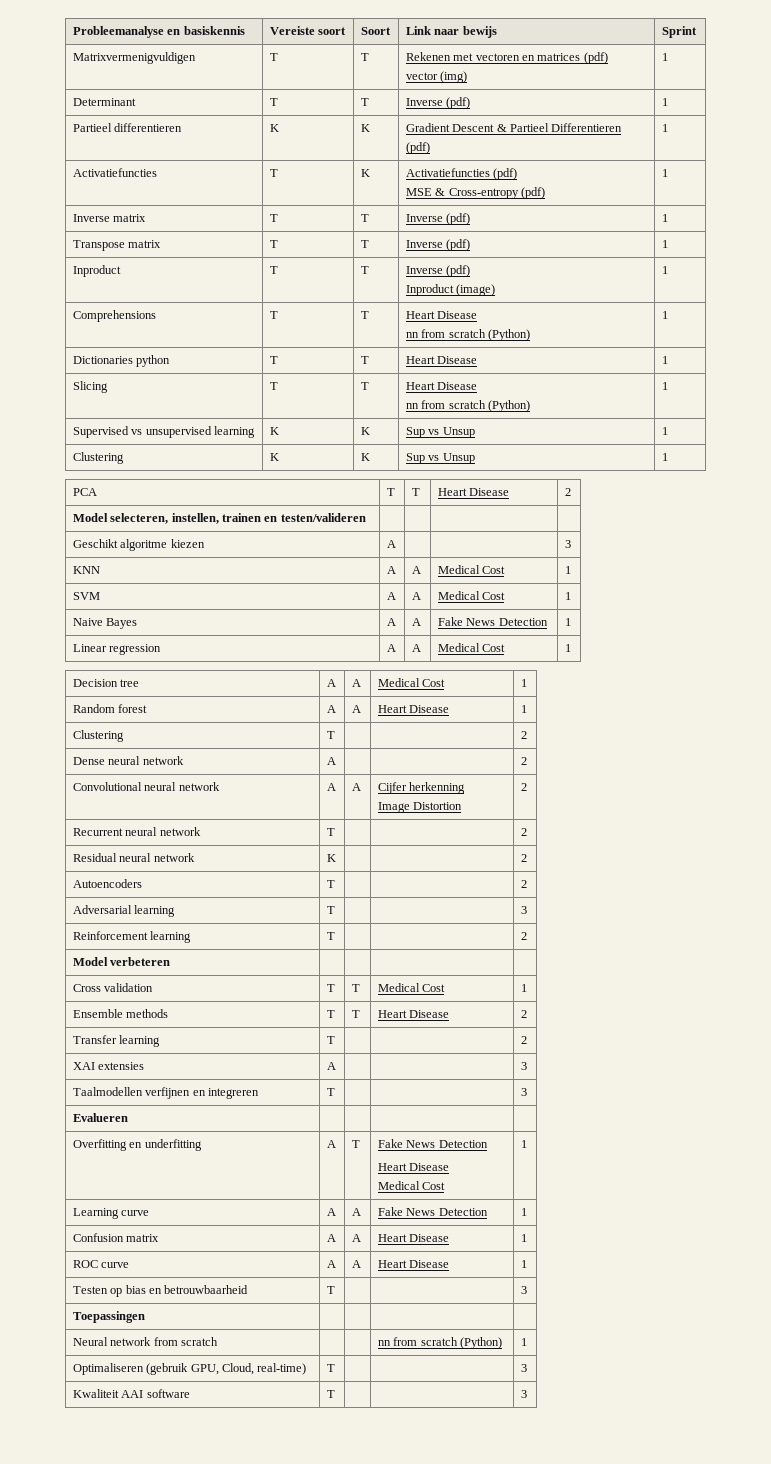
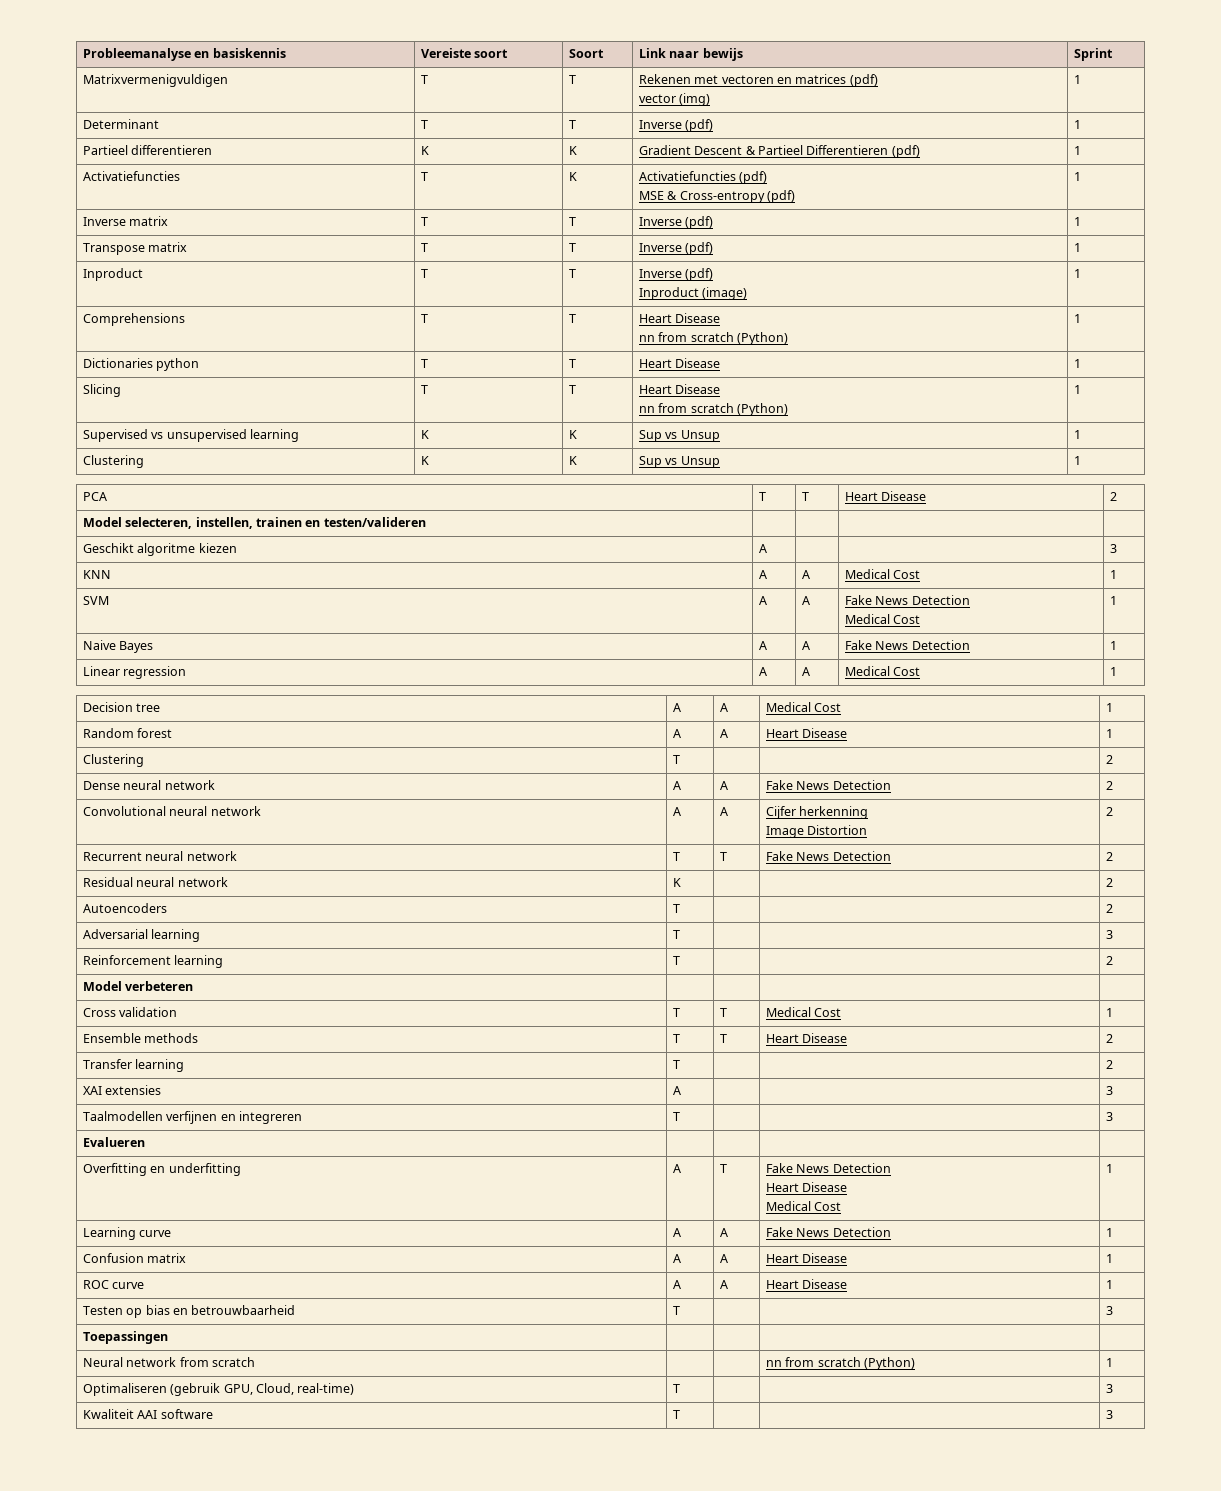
- SVM | A | A | Medical Cost | 1
+ SVM | A | A | Fake News Detection
+ Medical Cost | 1
- Dense neural network | A | | | 2
+ Dense neural network | A | A | Fake News Detection | 2
- Recurrent neural network | T | | | 2
+ Recurrent neural network | T | T | Fake News Detection | 2

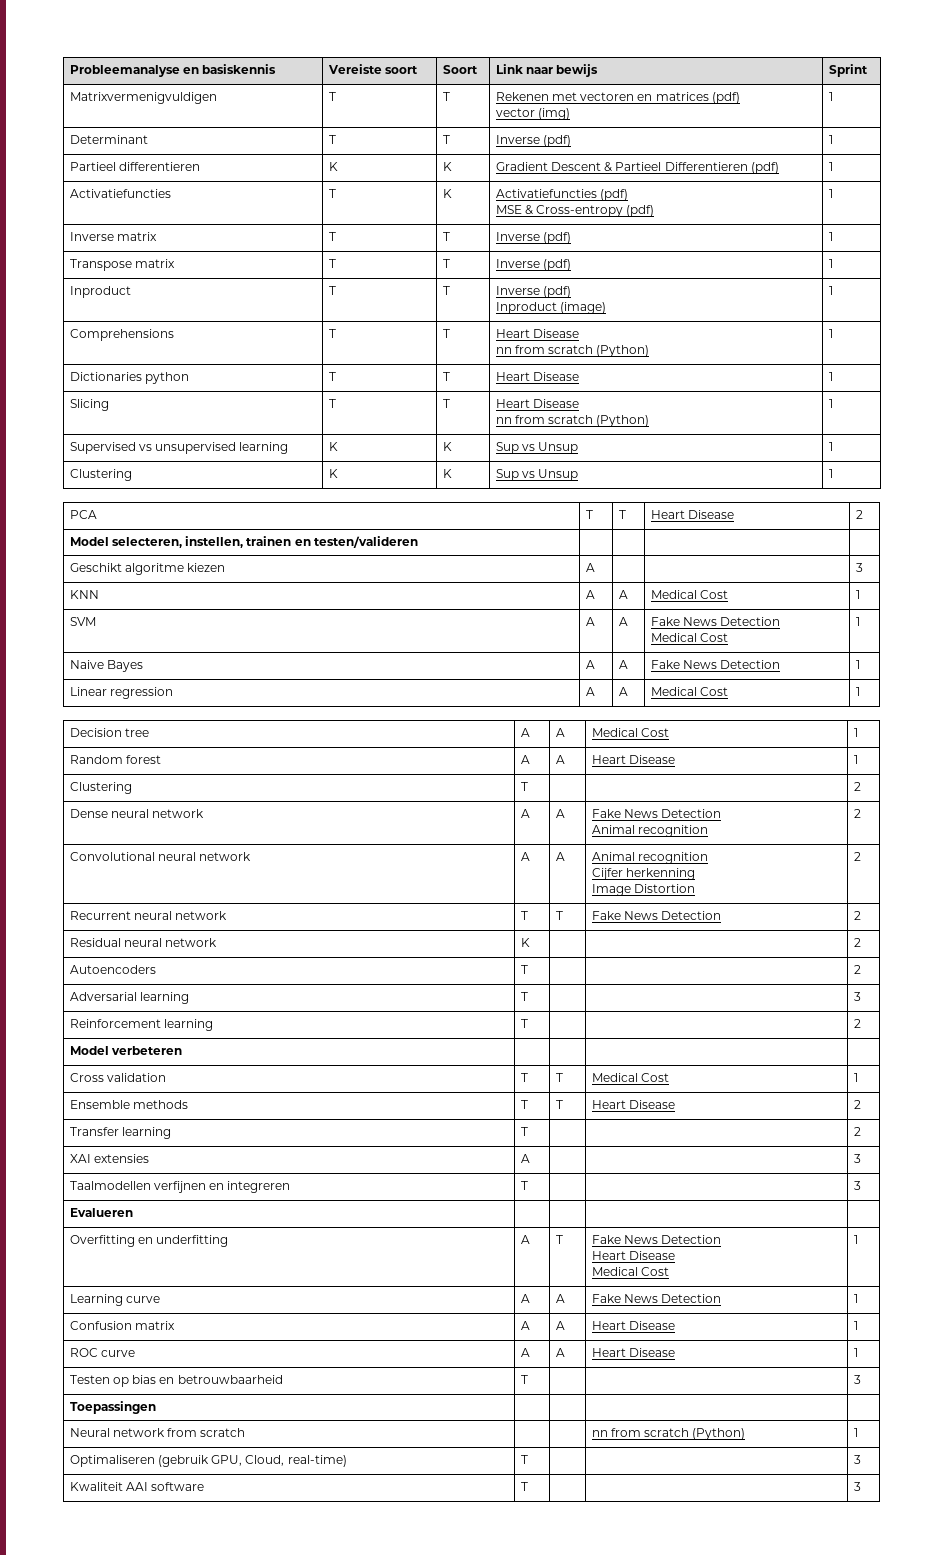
- Dense neural network | A | A | Fake News Detection | 2
+ Dense neural network | A | A | Fake News Detection
+ Animal recognition | 2
- Convolutional neural network | A | A | Cijfer herkenning
+ Convolutional neural network | A | A | Animal recognition
+ Cijfer herkenning

